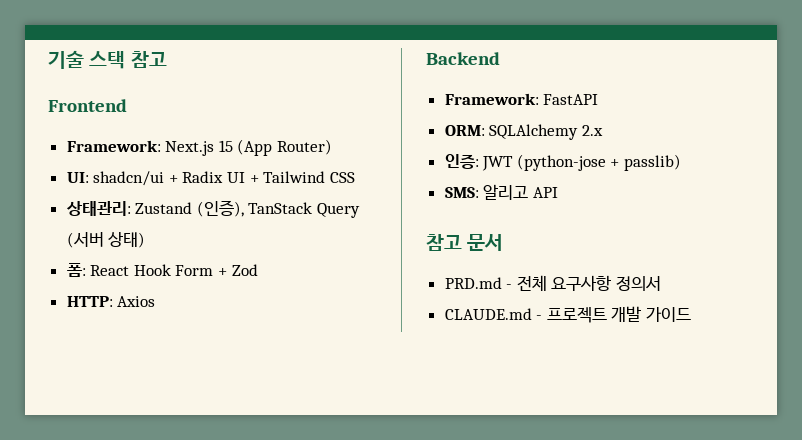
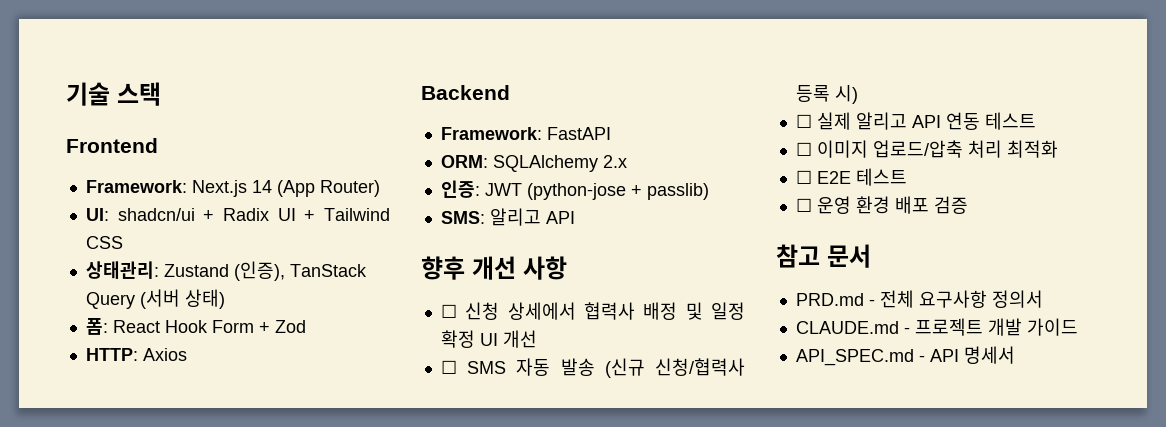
- 기술 스택 참고
+ 기술 스택
- Framework: Next.js 15 (App Router)
+ Framework: Next.js 14 (App Router)
+ 향후 개선 사항
+ ☐ 신청 상세에서 협력사 배정 및 일정 확정 UI 개선
+ ☐ SMS 자동 발송 (신규 신청/협력사 등록 시)
+ ☐ 실제 알리고 API 연동 테스트
+ ☐ 이미지 업로드/압축 처리 최적화
+ ☐ E2E 테스트
+ ☐ 운영 환경 배포 검증
+ API_SPEC.md - API 명세서

